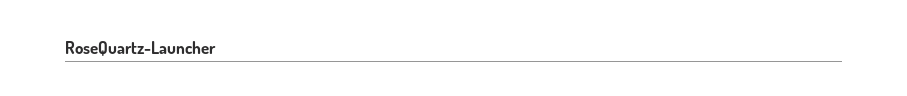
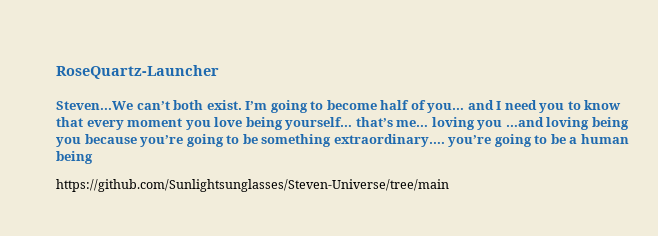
+ Steven...We can’t both exist. I’m going to become half of you… and I need you to know that every moment you love being yourself… that’s me… loving you …and loving being you because you’re going to be something extraordinary…. you’re going to be a human being
+ https://github.com/Sunlightsunglasses/Steven-Universe/tree/main

